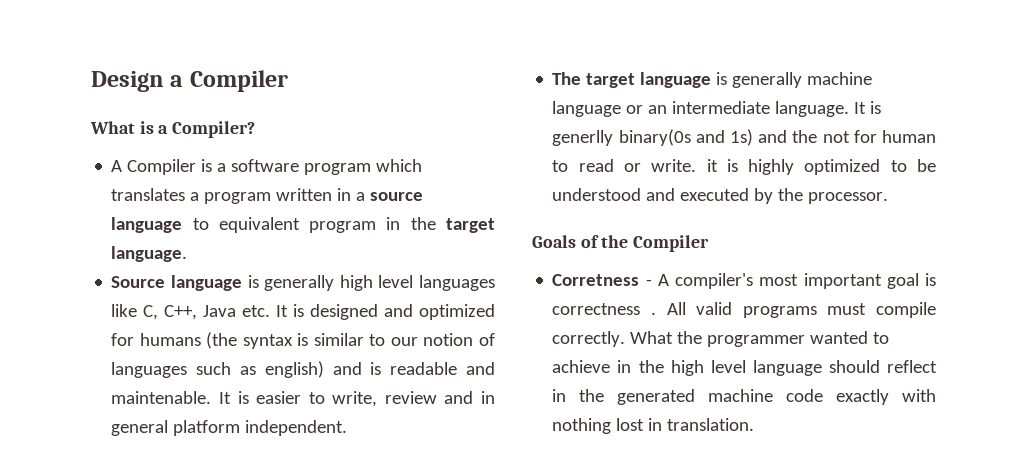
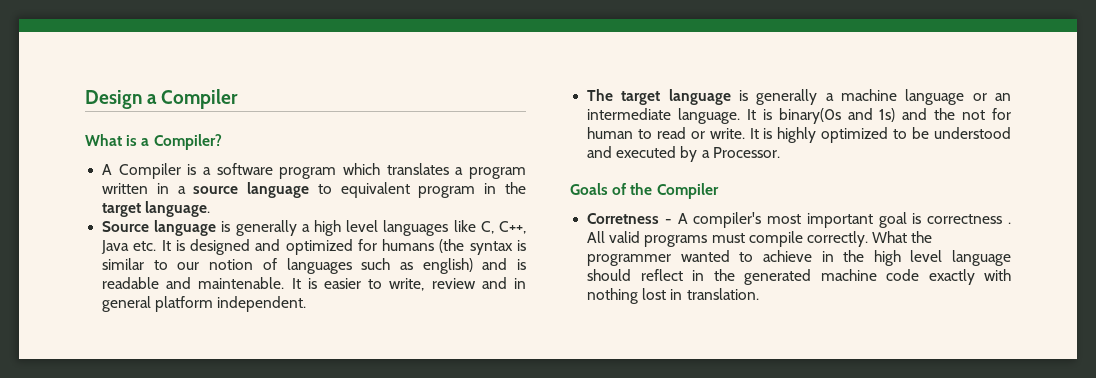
- Source language is generally high level languages like C, C++, Java etc. It is designed and optimized for humans (the syntax is similar to our notion of languages such as english) and is readable and maintenable.
+ Source language is generally a high level languages like C, C++, Java etc. It is designed and optimized for humans (the syntax is similar to our notion of languages such as english) and is readable and maintenable.
- The target language is generally machine language or an intermediate language.
+ The target language is generally a machine language or an intermediate language.
- It is generlly binary(0s and 1s) and the not for human to read or write. it is highly optimized to be understood and executed by the processor.
+ It is binary(0s and 1s) and the not for human to read or write. It is highly optimized to be understood and executed by a Processor.

